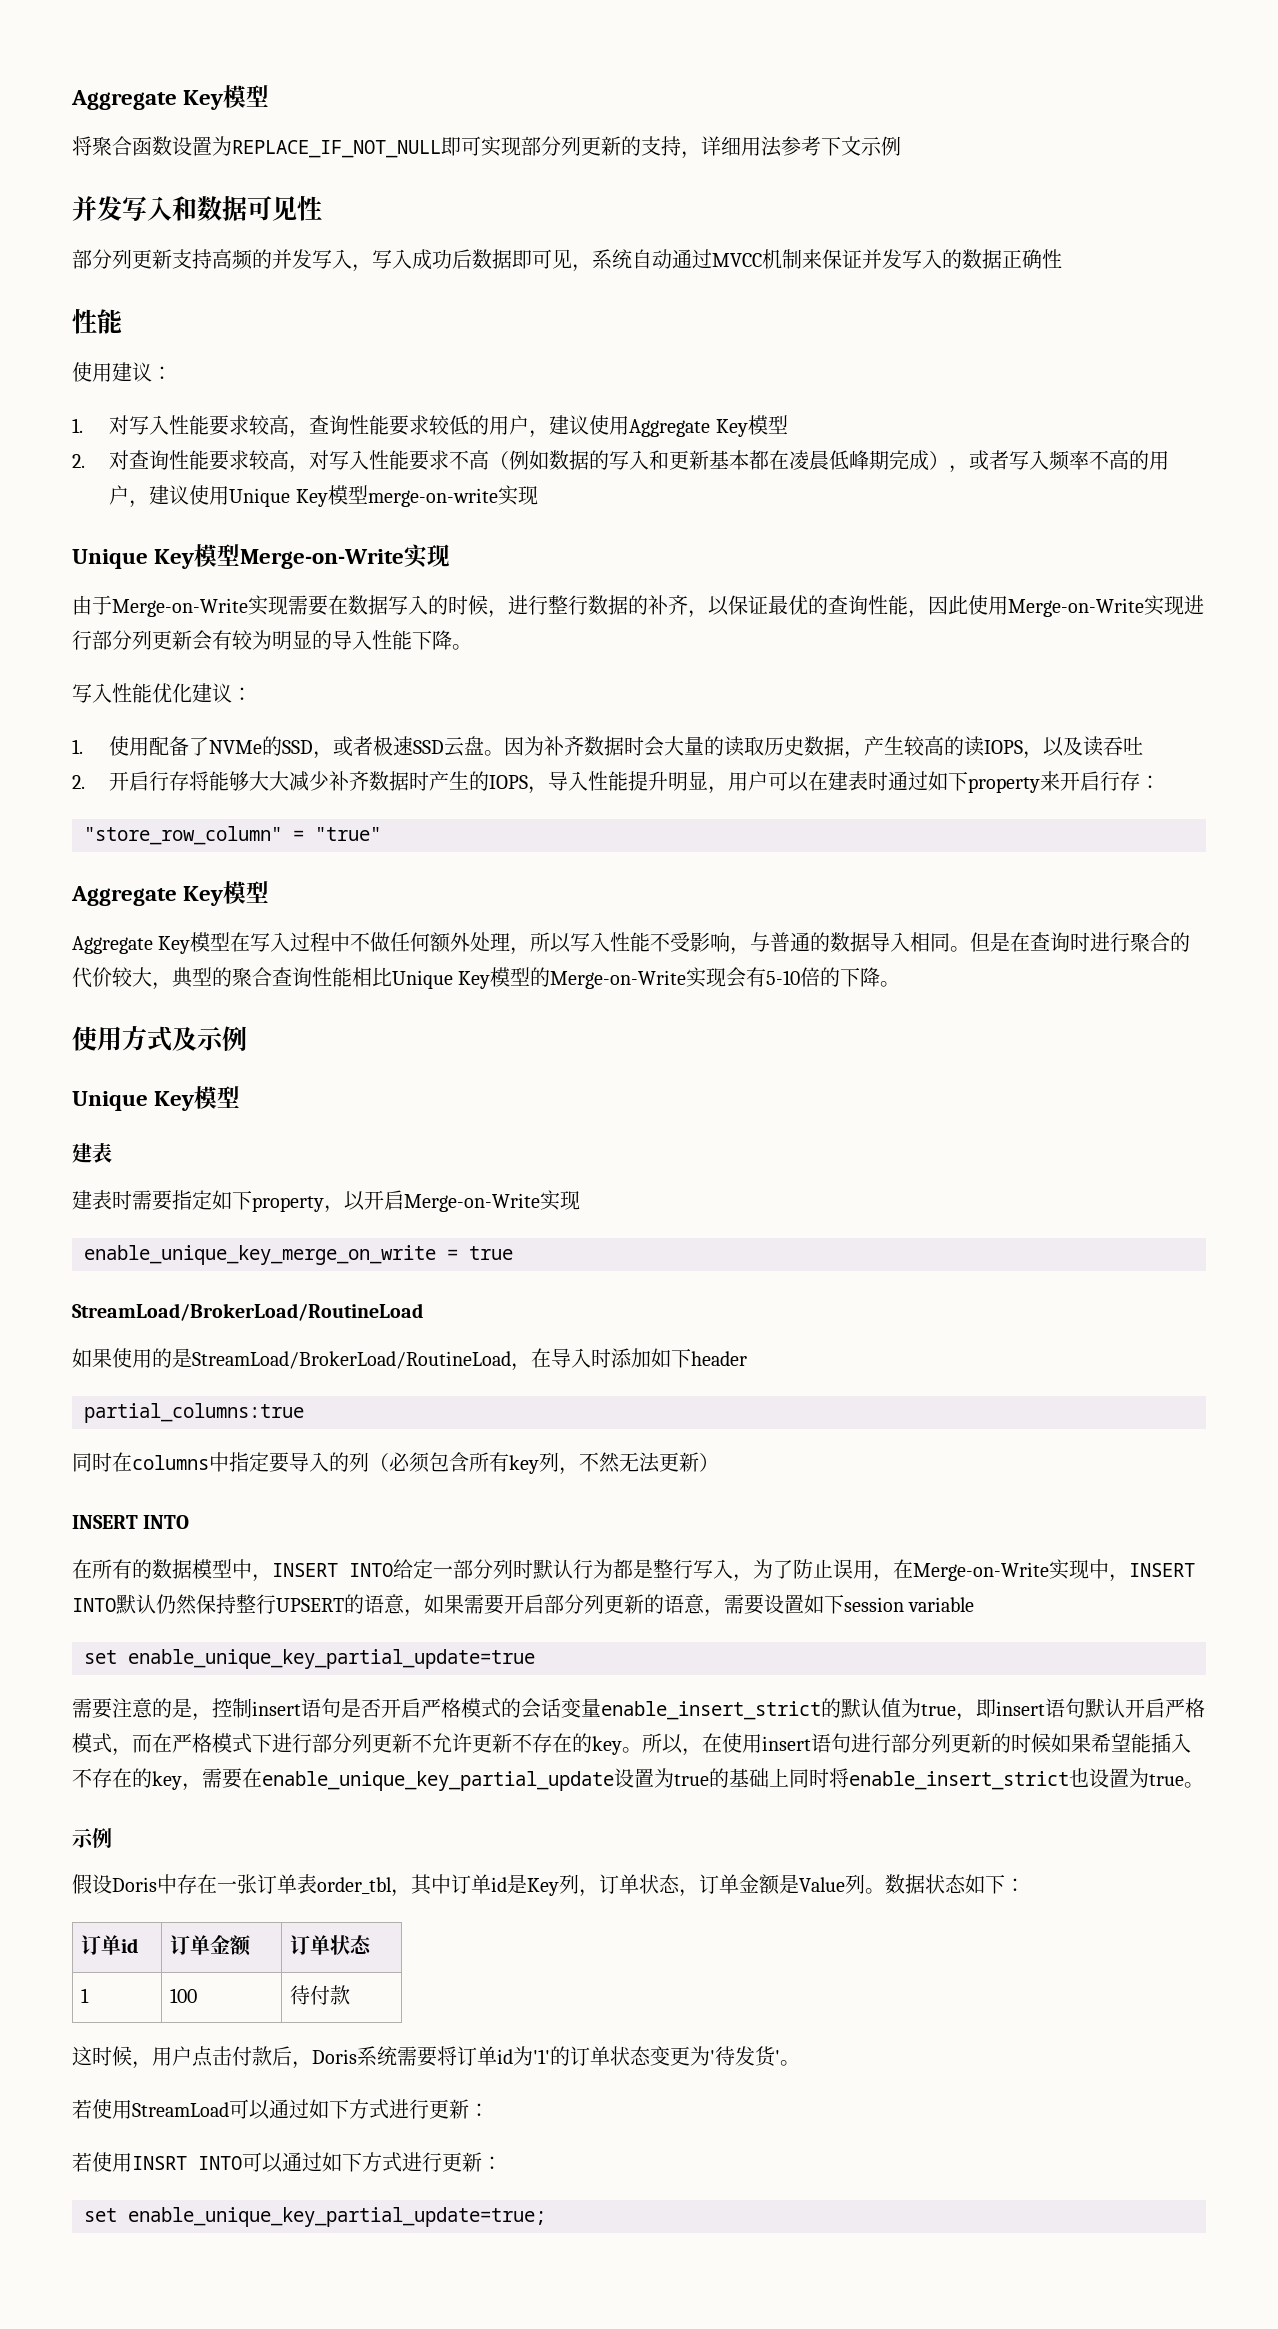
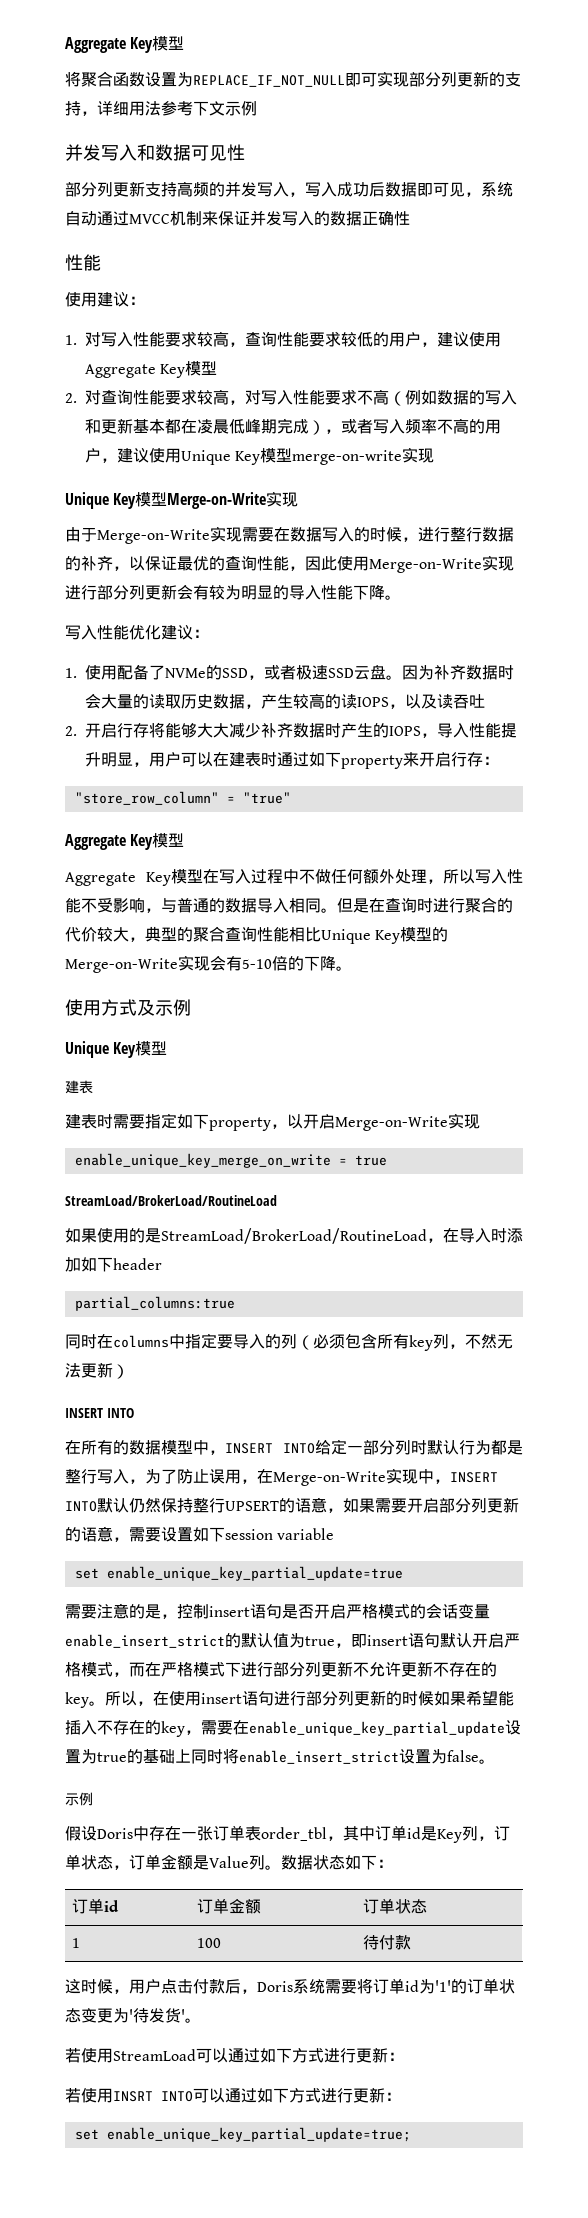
- 所以，在使用insert语句进行部分列更新的时候如果希望能插入不存在的key，需要在enable_unique_key_partial_update设置为true的基础上同时将enable_insert_strict也设置为true。
+ 所以，在使用insert语句进行部分列更新的时候如果希望能插入不存在的key，需要在enable_unique_key_partial_update设置为true的基础上同时将enable_insert_strict设置为false。

